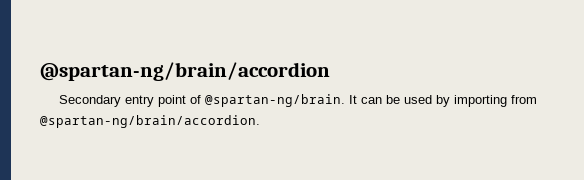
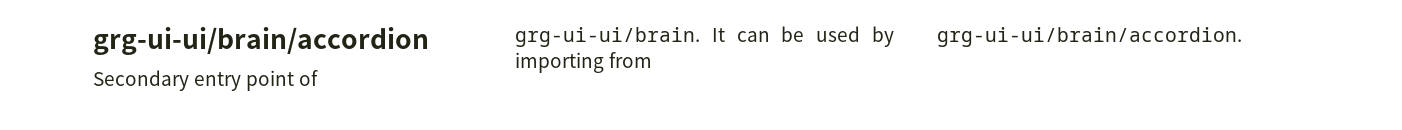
- @spartan-ng/brain/accordion
+ grg-ui-ui/brain/accordion
- Secondary entry point of @spartan-ng/brain.
+ Secondary entry point of grg-ui-ui/brain.
- It can be used by importing from @spartan-ng/brain/accordion.
+ It can be used by importing from grg-ui-ui/brain/accordion.

